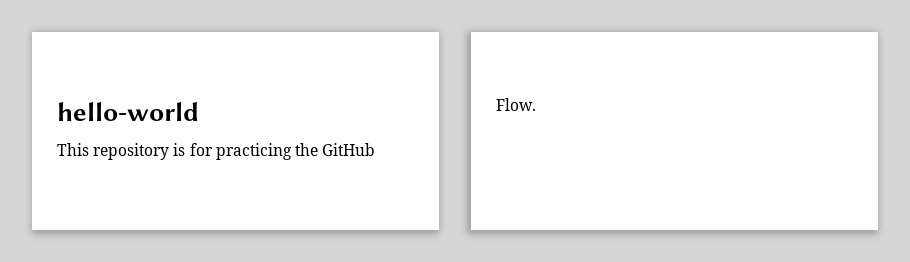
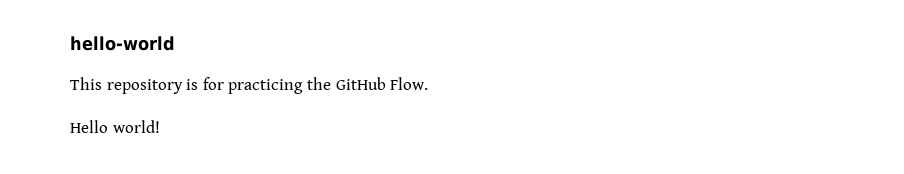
+ Hello world!

